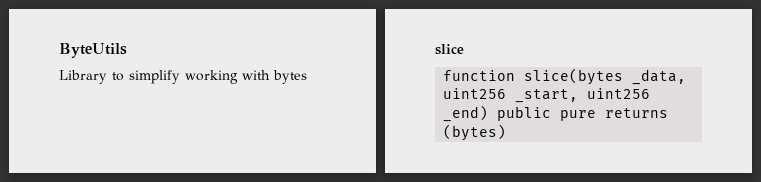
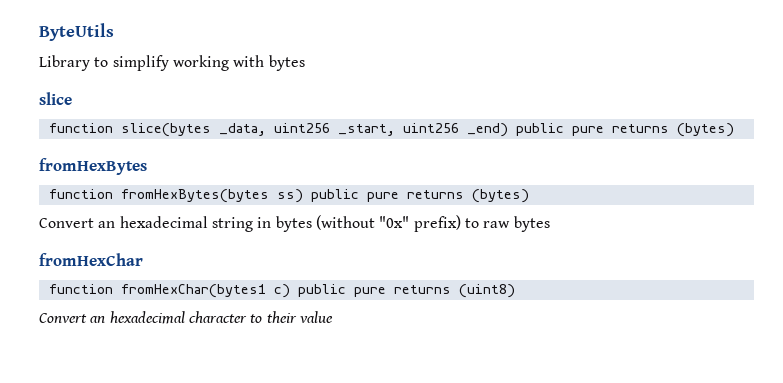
+ fromHexBytes
+ function fromHexBytes(bytes ss) public pure returns (bytes)
+ Convert an hexadecimal string in bytes (without "0x" prefix) to raw bytes
+ fromHexChar
+ function fromHexChar(bytes1 c) public pure returns (uint8)
+ Convert an hexadecimal character to their value

